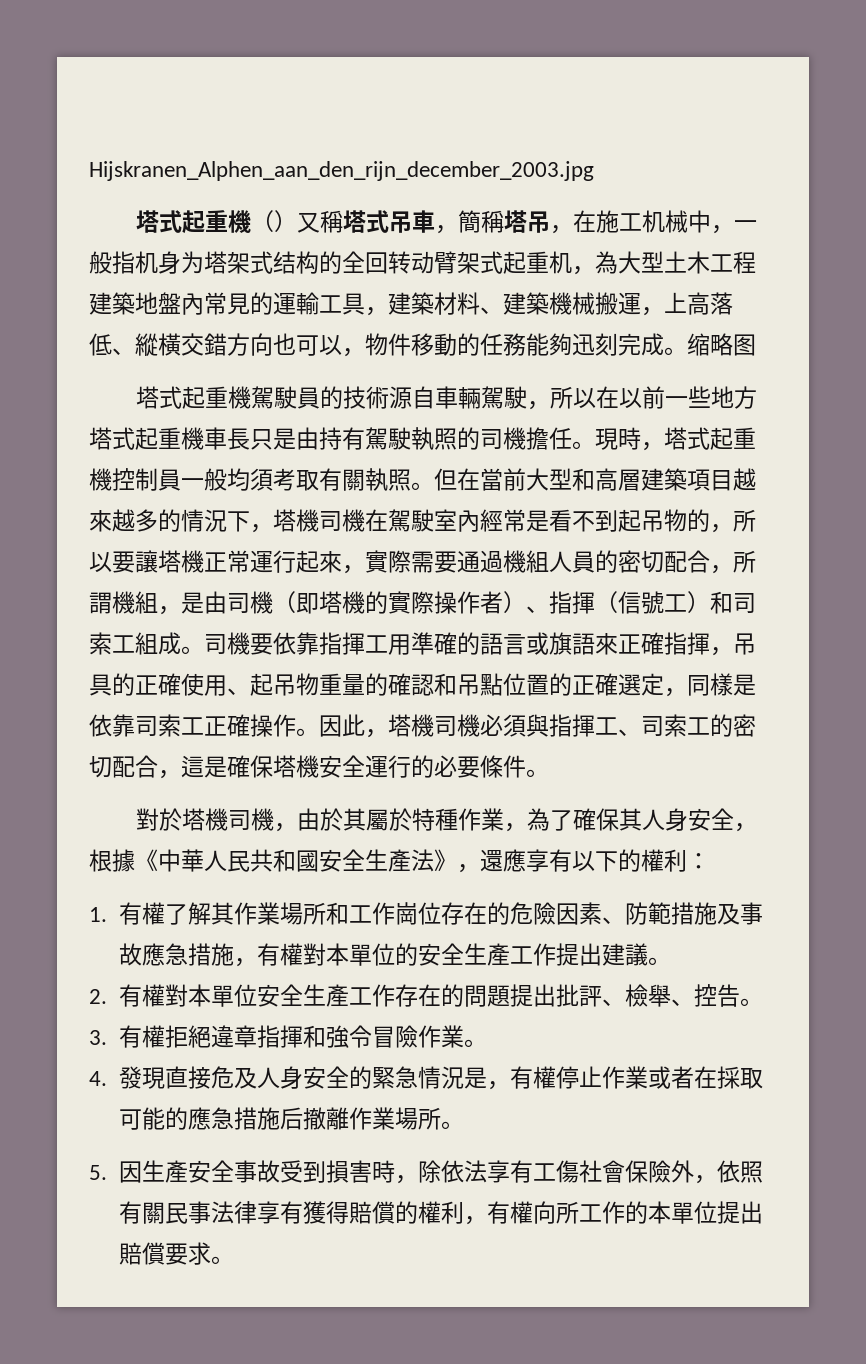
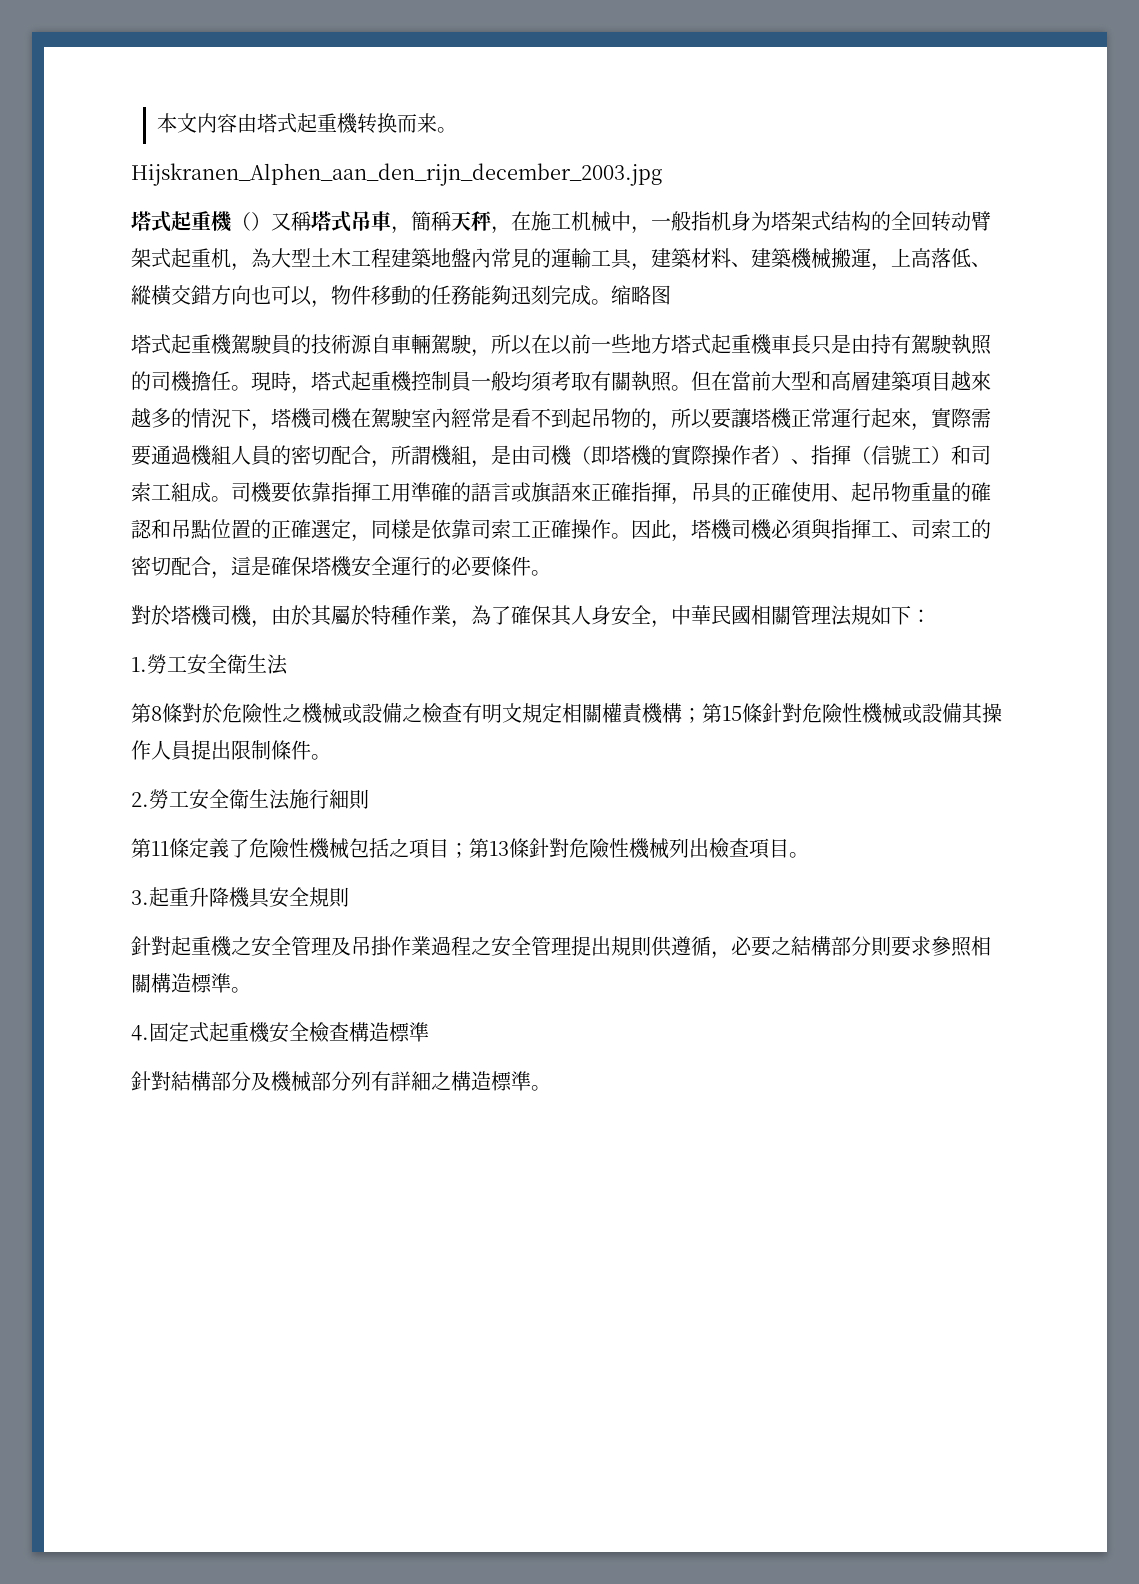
+ 本文内容由塔式起重機转换而来。
- 塔式起重機（）又稱塔式吊車，簡稱塔吊，在施工机械中，一般指机身为塔架式结构的全回转动臂架式起重机，為大型土木工程建築地盤內常見的運輸工具，建築材料、建築機械搬運，上高落低、縱橫交錯方向也可以，物件移動的任務能夠迅刻完成。
+ 塔式起重機（）又稱塔式吊車，簡稱天秤，在施工机械中，一般指机身为塔架式结构的全回转动臂架式起重机，為大型土木工程建築地盤內常見的運輸工具，建築材料、建築機械搬運，上高落低、縱橫交錯方向也可以，物件移動的任務能夠迅刻完成。
- 對於塔機司機，由於其屬於特種作業，為了確保其人身安全，根據《中華人民共和國安全生產法》，還應享有以下的權利：
- 1.有權了解其作業場所和工作崗位存在的危險因素、防範措施及事故應急措施，有權對本單位的安全生產工作提出建議。
- 2.有權對本單位安全生產工作存在的問題提出批評、檢舉、控告。
- 3.有權拒絕違章指揮和強令冒險作業。
- 4.發現直接危及人身安全的緊急情況是，有權停止作業或者在採取可能的應急措施后撤離作業場所。
- 5.因生產安全事故受到損害時，除依法享有工傷社會保險外，依照有關民事法律享有獲得賠償的權利，有權向所工作的本單位提出賠償要求。
+ 對於塔機司機，由於其屬於特種作業，為了確保其人身安全，中華民國相關管理法規如下：
+ 1.勞工安全衛生法
+ 第8條對於危險性之機械或設備之檢查有明文規定相關權責機構；第15條針對危險性機械或設備其操作人員提出限制條件。
+ 2.勞工安全衛生法施行細則
+ 第11條定義了危險性機械包括之項目；第13條針對危險性機械列出檢查項目。
+ 3.起重升降機具安全規則
+ 針對起重機之安全管理及吊掛作業過程之安全管理提出規則供遵循，必要之結構部分則要求參照相關構造標準。
+ 4.固定式起重機安全檢查構造標準
+ 針對結構部分及機械部分列有詳細之構造標準。

